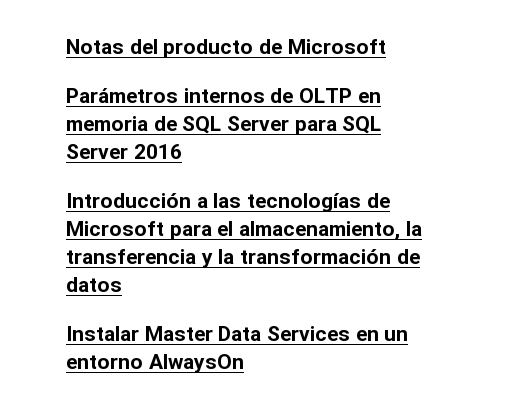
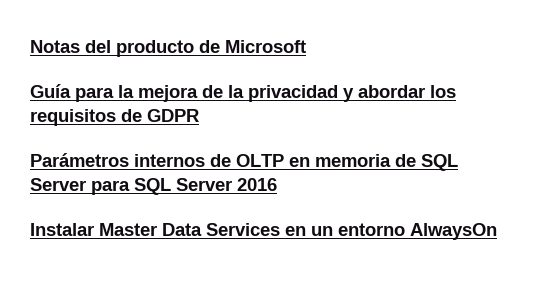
+ Guía para la mejora de la privacidad y abordar los requisitos de GDPR
- Introducción a las tecnologías de Microsoft para el almacenamiento, la transferencia y la transformación de datos

